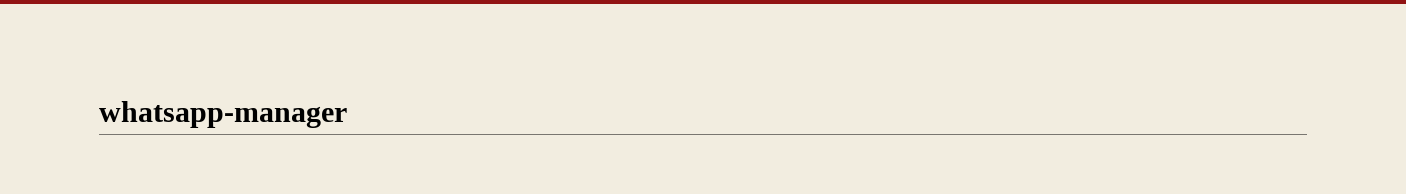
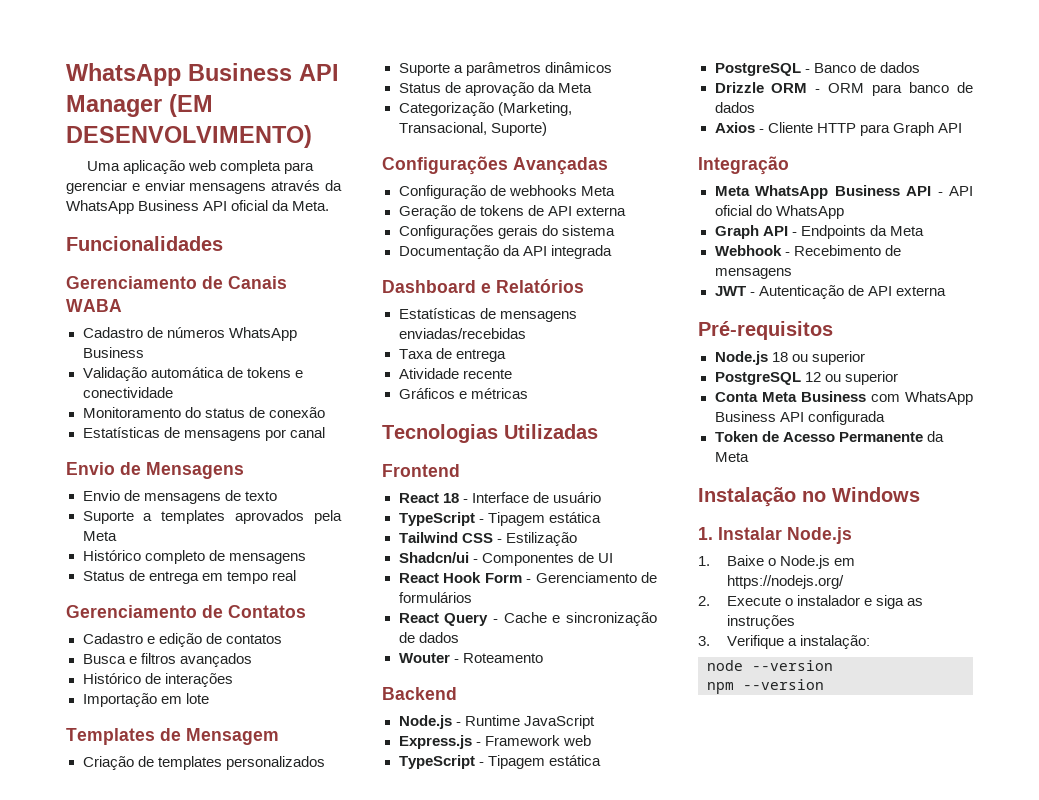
- whatsapp-manager
+ WhatsApp Business API Manager (EM DESENVOLVIMENTO)
+ Uma aplicação web completa para gerenciar e enviar mensagens através da WhatsApp Business API oficial da Meta.
+ Funcionalidades
+ Gerenciamento de Canais WABA
+ Cadastro de números WhatsApp Business
+ Validação automática de tokens e conectividade
+ Monitoramento do status de conexão
+ Estatísticas de mensagens por canal
+ Envio de Mensagens
+ Envio de mensagens de texto
+ Suporte a templates aprovados pela Meta
+ Histórico completo de mensagens
+ Status de entrega em tempo real
+ Gerenciamento de Contatos
+ Cadastro e edição de contatos
+ Busca e filtros avançados
+ Histórico de interações
+ Importação em lote
+ Templates de Mensagem
+ Criação de templates personalizados
+ Suporte a parâmetros dinâmicos
+ Status de aprovação da Meta
+ Categorização (Marketing, Transacional, Suporte)
+ Configurações Avançadas
+ Configuração de webhooks Meta
+ Geração de tokens de API externa
+ Configurações gerais do sistema
+ Documentação da API integrada
+ Dashboard e Relatórios
+ Estatísticas de mensagens enviadas/recebidas
+ Taxa de entrega
+ Atividade recente
+ Gráficos e métricas
+ Tecnologias Utilizadas
+ Frontend
+ React 18 - Interface de usuário
+ TypeScript - Tipagem estática
+ Tailwind CSS - Estilização
+ Shadcn/ui - Componentes de UI
+ React Hook Form - Gerenciamento de formulários
+ React Query - Cache e sincronização de dados
+ Wouter - Roteamento
+ Backend
+ Node.js - Runtime JavaScript
+ Express.js - Framework web
+ TypeScript - Tipagem estática
+ PostgreSQL - Banco de dados
+ Drizzle ORM - ORM para banco de dados
+ Axios - Cliente HTTP para Graph API
+ Integração
+ Meta WhatsApp Business API - API oficial do WhatsApp
+ Graph API - Endpoints da Meta
+ Webhook - Recebimento de mensagens
+ JWT - Autenticação de API externa
+ Pré-requisitos
+ Node.js 18 ou superior
+ PostgreSQL 12 ou superior
+ Conta Meta Business com WhatsApp Business API configurada
+ Token de Acesso Permanente da Meta
+ Instalação no Windows
+ 1. Instalar Node.js
+ 1. Baixe o Node.js em https://nodejs.org/
+ 2. Execute o instalador e siga as instruções
+ 3. Verifique a instalação:
+ node --version
+ npm --version

